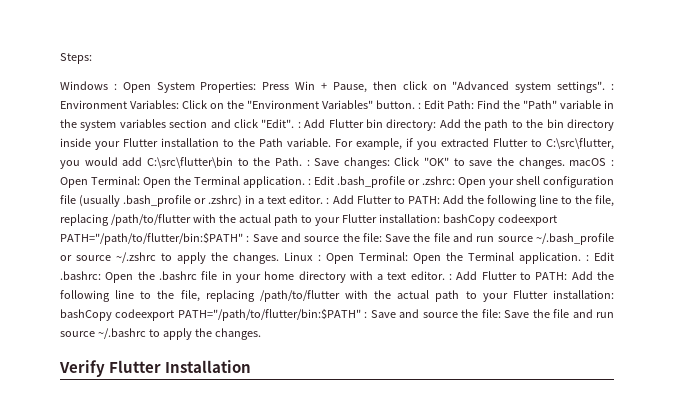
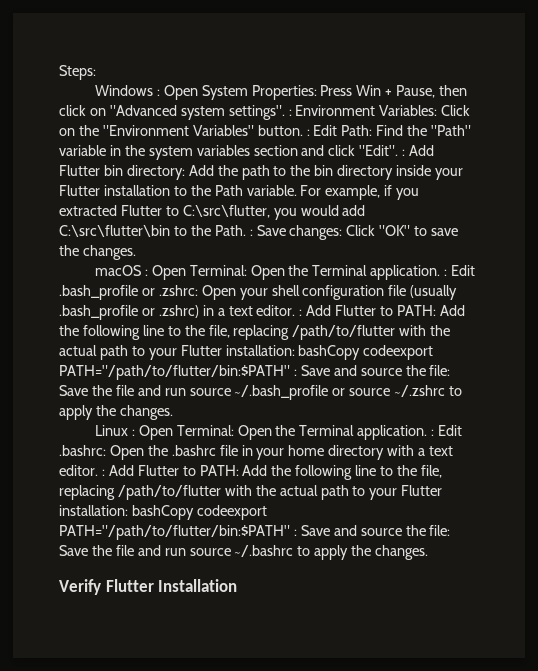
- Click "OK" to save the changes. macOS :
+ Click "OK" to save the changes.
+ macOS :
- Save the file and run source ~/.bash_profile or source ~/.zshrc to apply the changes. Linux :
+ Save the file and run source ~/.bash_profile or source ~/.zshrc to apply the changes.
+ Linux :

